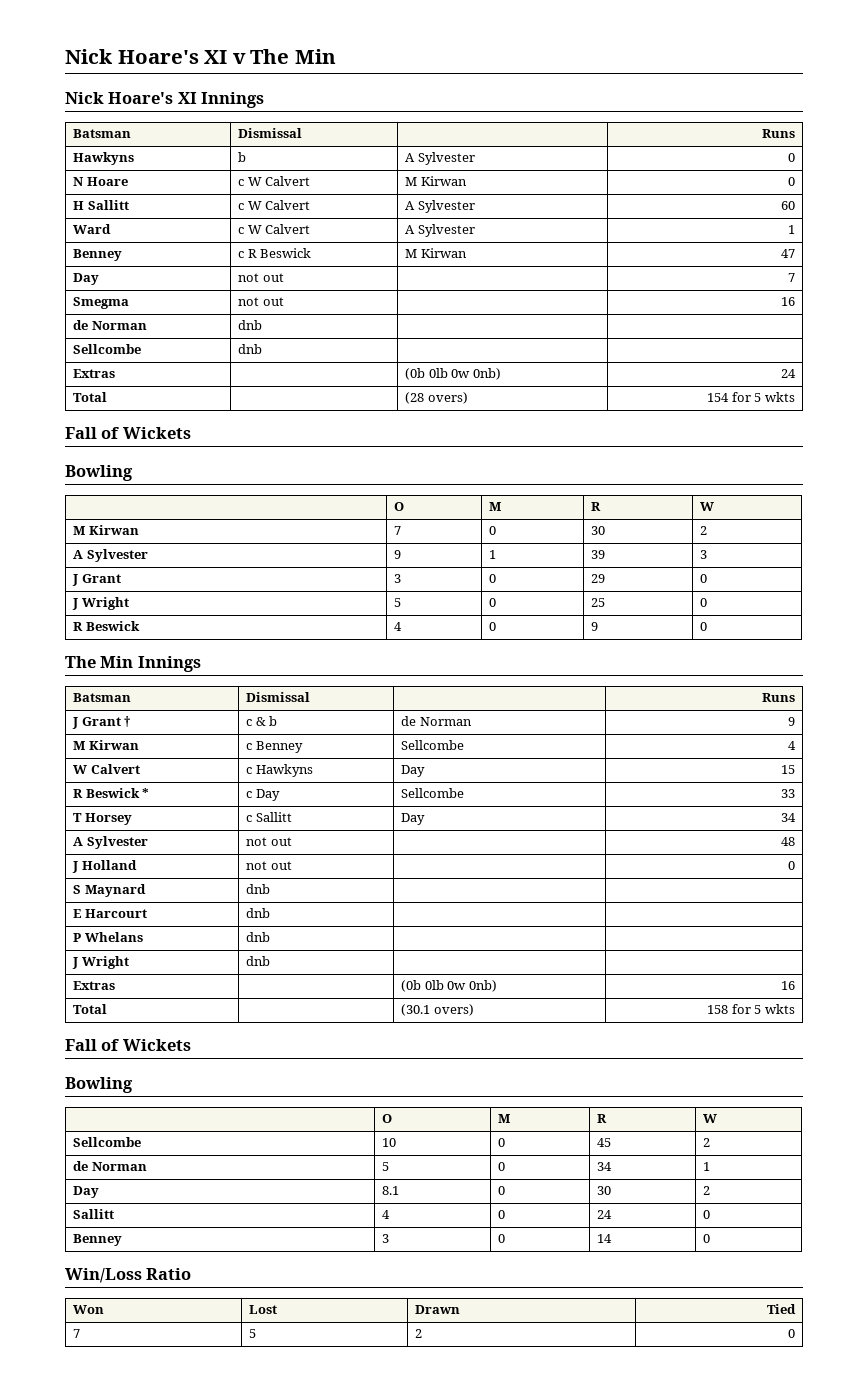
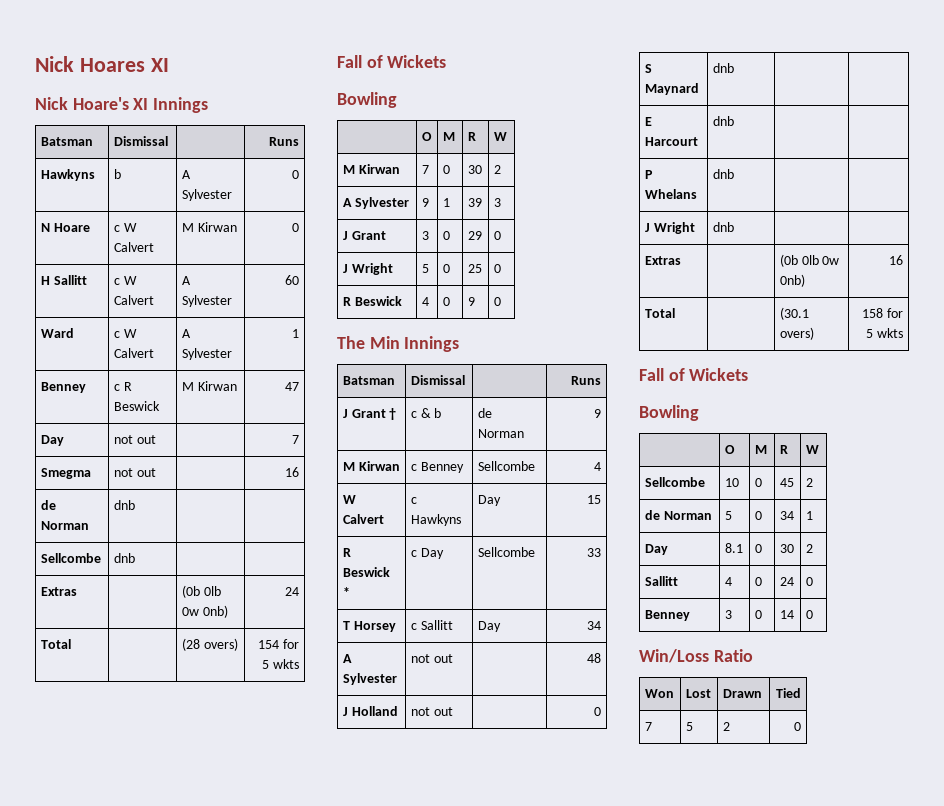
- Nick Hoare's XI v The Min
+ Nick Hoares XI

